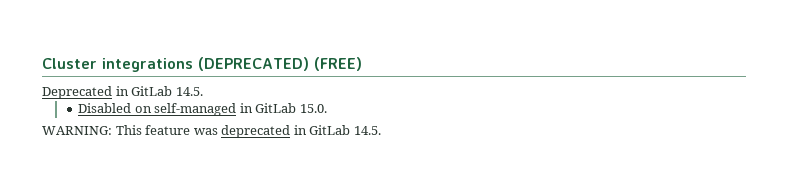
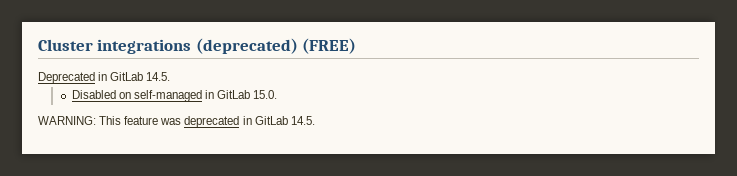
- Cluster integrations (DEPRECATED) (FREE)
+ Cluster integrations (deprecated) (FREE)

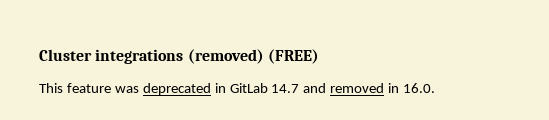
- Cluster integrations (deprecated) (FREE)
+ Cluster integrations (removed) (FREE)
- Deprecated in GitLab 14.5.
- Disabled on self-managed in GitLab 15.0.
- WARNING: This feature was deprecated in GitLab 14.5.
+ This feature was deprecated in GitLab 14.7 and removed in 16.0.

